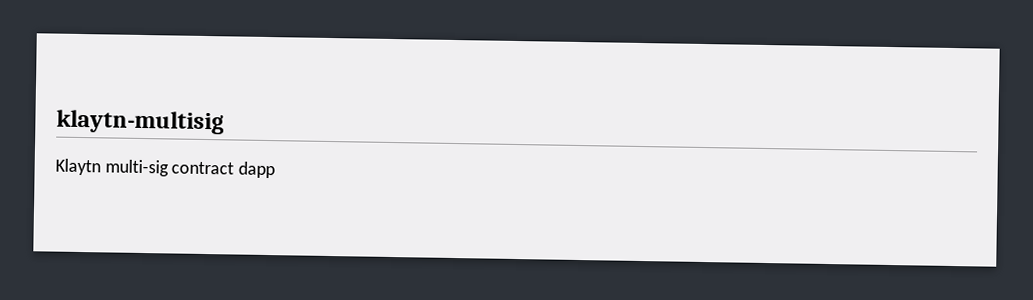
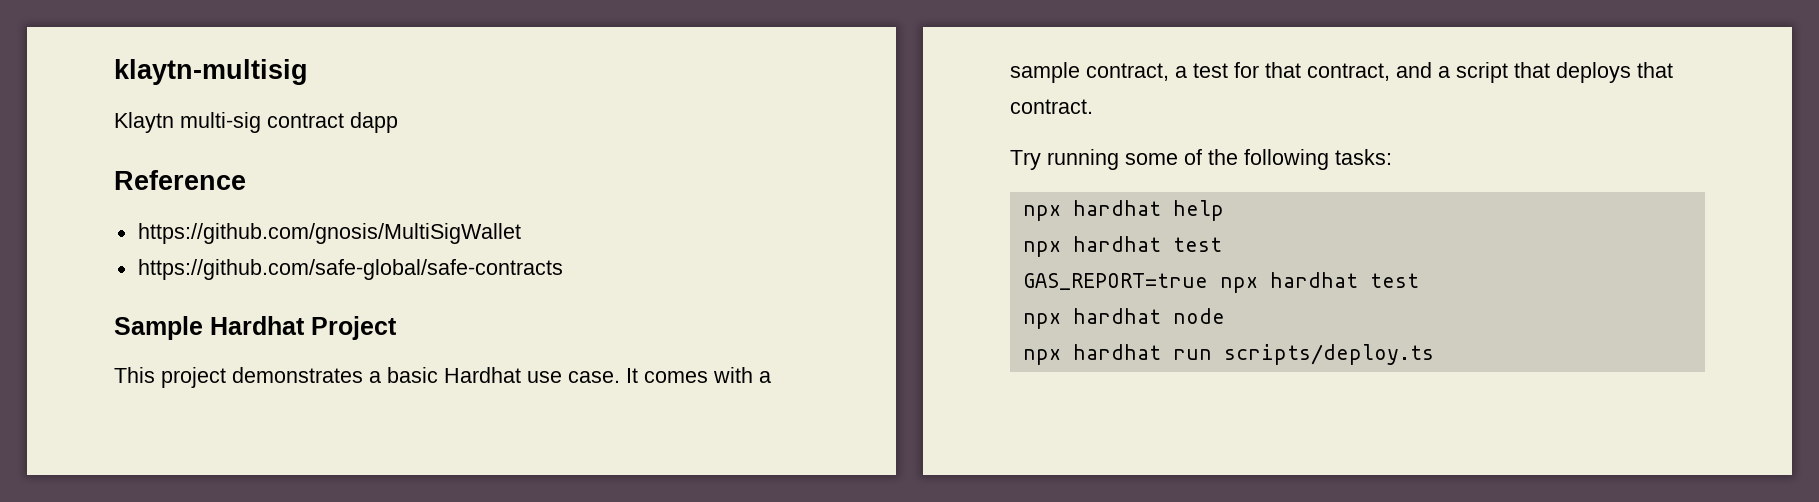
+ Reference
+ https://github.com/gnosis/MultiSigWallet
+ https://github.com/safe-global/safe-contracts
+ Sample Hardhat Project
+ This project demonstrates a basic Hardhat use case. It comes with a sample contract, a test for that contract, and a script that deploys that contract.
+ Try running some of the following tasks:
+ npx hardhat help
+ npx hardhat test
+ GAS_REPORT=true npx hardhat test
+ npx hardhat node
+ npx hardhat run scripts/deploy.ts

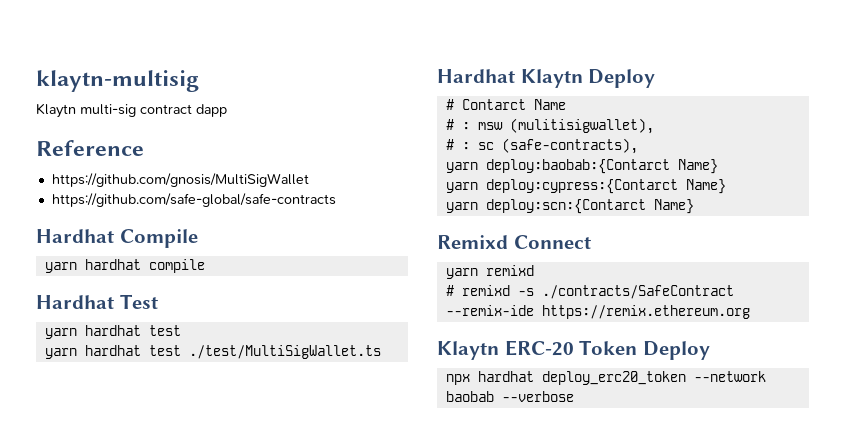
- Sample Hardhat Project
- This project demonstrates a basic Hardhat use case. It comes with a sample contract, a test for that contract, and a script that deploys that contract.
- Try running some of the following tasks:
- npx hardhat help
- npx hardhat test
- GAS_REPORT=true npx hardhat test
- npx hardhat node
- npx hardhat run scripts/deploy.ts
+ Hardhat Compile
+ yarn hardhat compile
+ Hardhat Test
+ yarn hardhat test
+ yarn hardhat test ./test/MultiSigWallet.ts
+ Hardhat Klaytn Deploy
+ # Contarct Name
+ # : msw (mulitisigwallet),
+ # : sc (safe-contracts),
+ yarn deploy:baobab:{Contarct Name}
+ yarn deploy:cypress:{Contarct Name}
+ yarn deploy:scn:{Contarct Name}
+ Remixd Connect
+ yarn remixd
+ # remixd -s ./contracts/SafeContract --remix-ide https://remix.ethereum.org
+ Klaytn ERC-20 Token Deploy
+ npx hardhat deploy_erc20_token --network baobab --verbose

